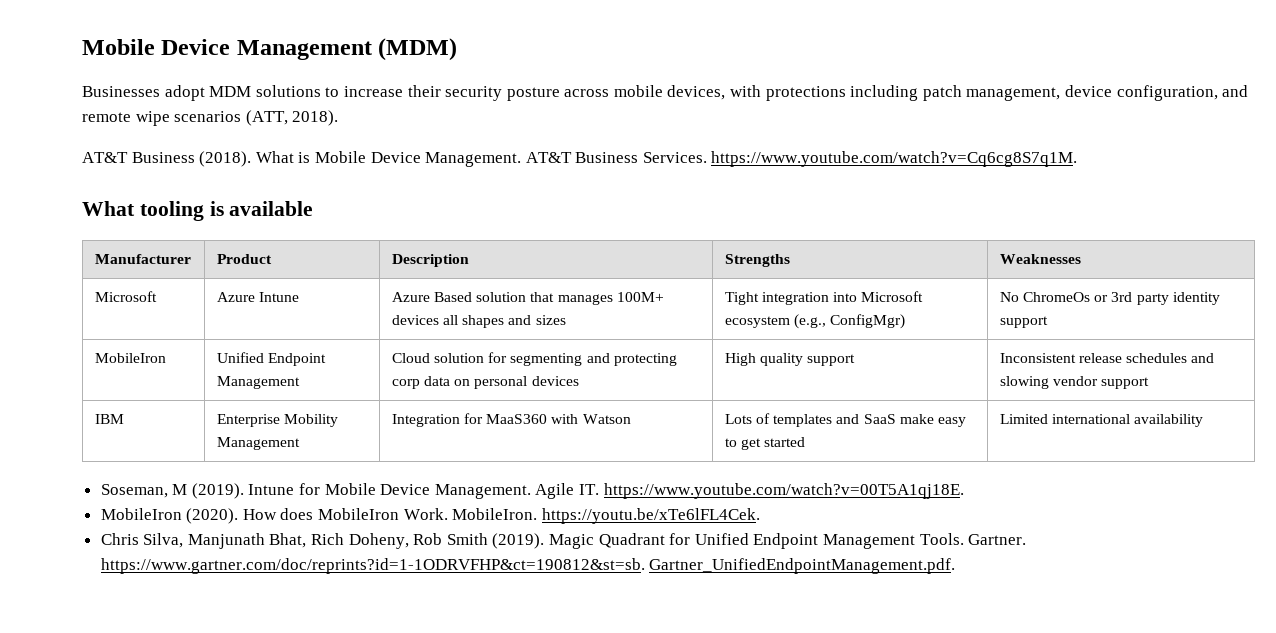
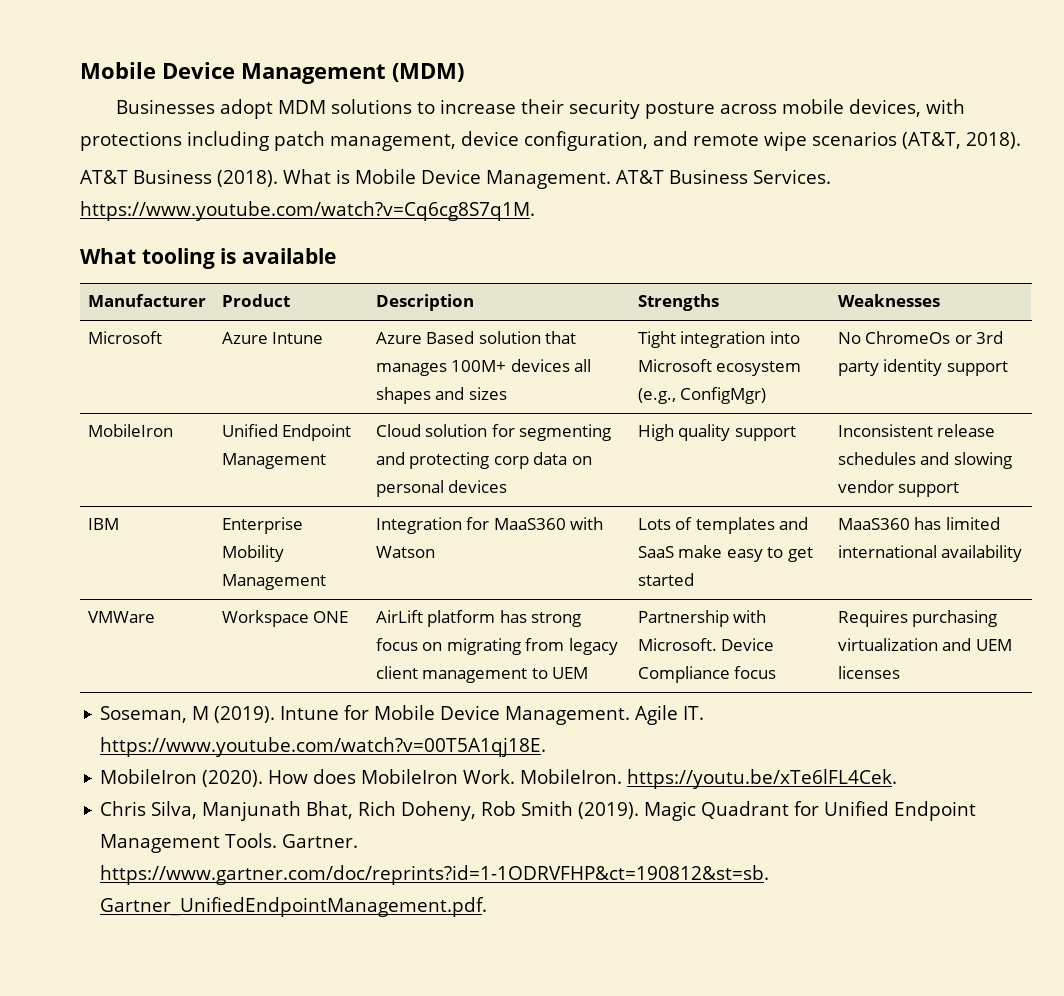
- Businesses adopt MDM solutions to increase their security posture across mobile devices, with protections including patch management, device configuration, and remote wipe scenarios (ATT, 2018).
+ Businesses adopt MDM solutions to increase their security posture across mobile devices, with protections including patch management, device configuration, and remote wipe scenarios (AT&T, 2018).
- IBM | Enterprise Mobility Management | Integration for MaaS360 with Watson | Lots of templates and SaaS make easy to get started | Limited international availability
+ IBM | Enterprise Mobility Management | Integration for MaaS360 with Watson | Lots of templates and SaaS make easy to get started | MaaS360 has limited international availability
+ VMWare | Workspace ONE | AirLift platform has strong focus on migrating from legacy client management to UEM | Partnership with Microsoft. Device Compliance focus | Requires purchasing virtualization and UEM licenses

